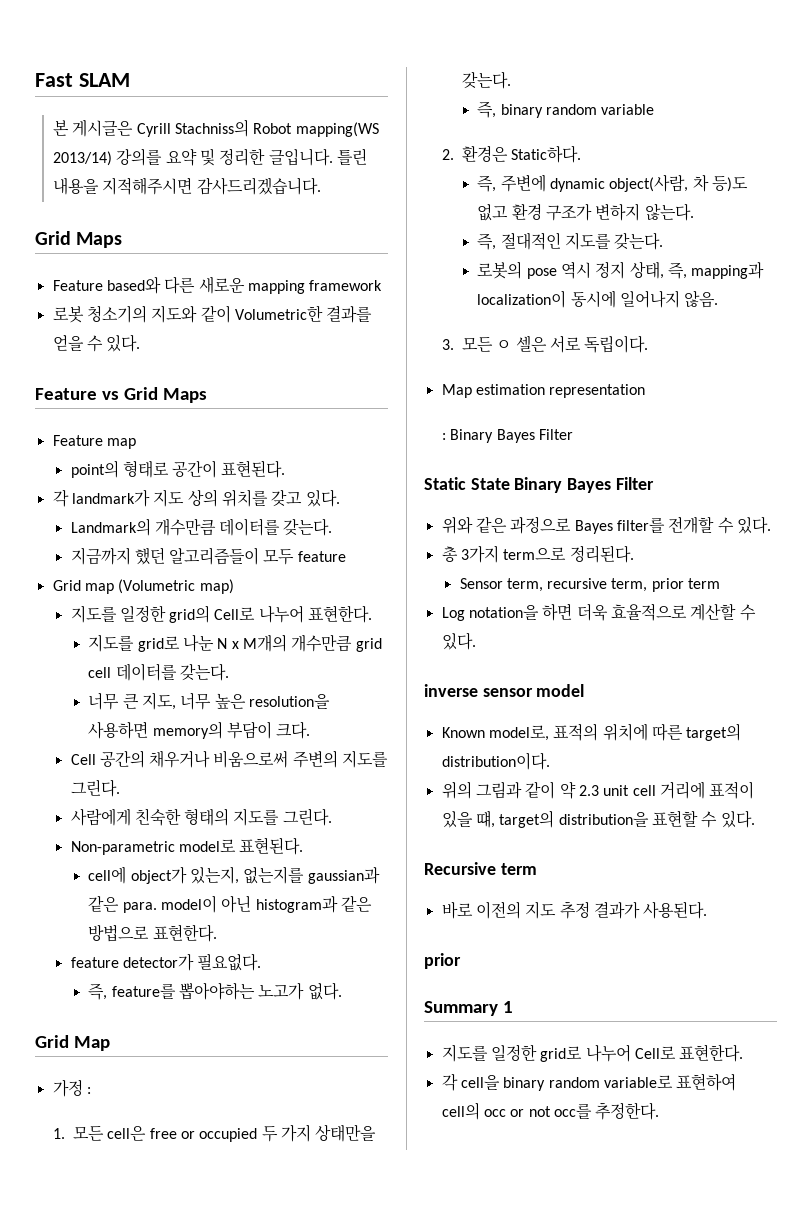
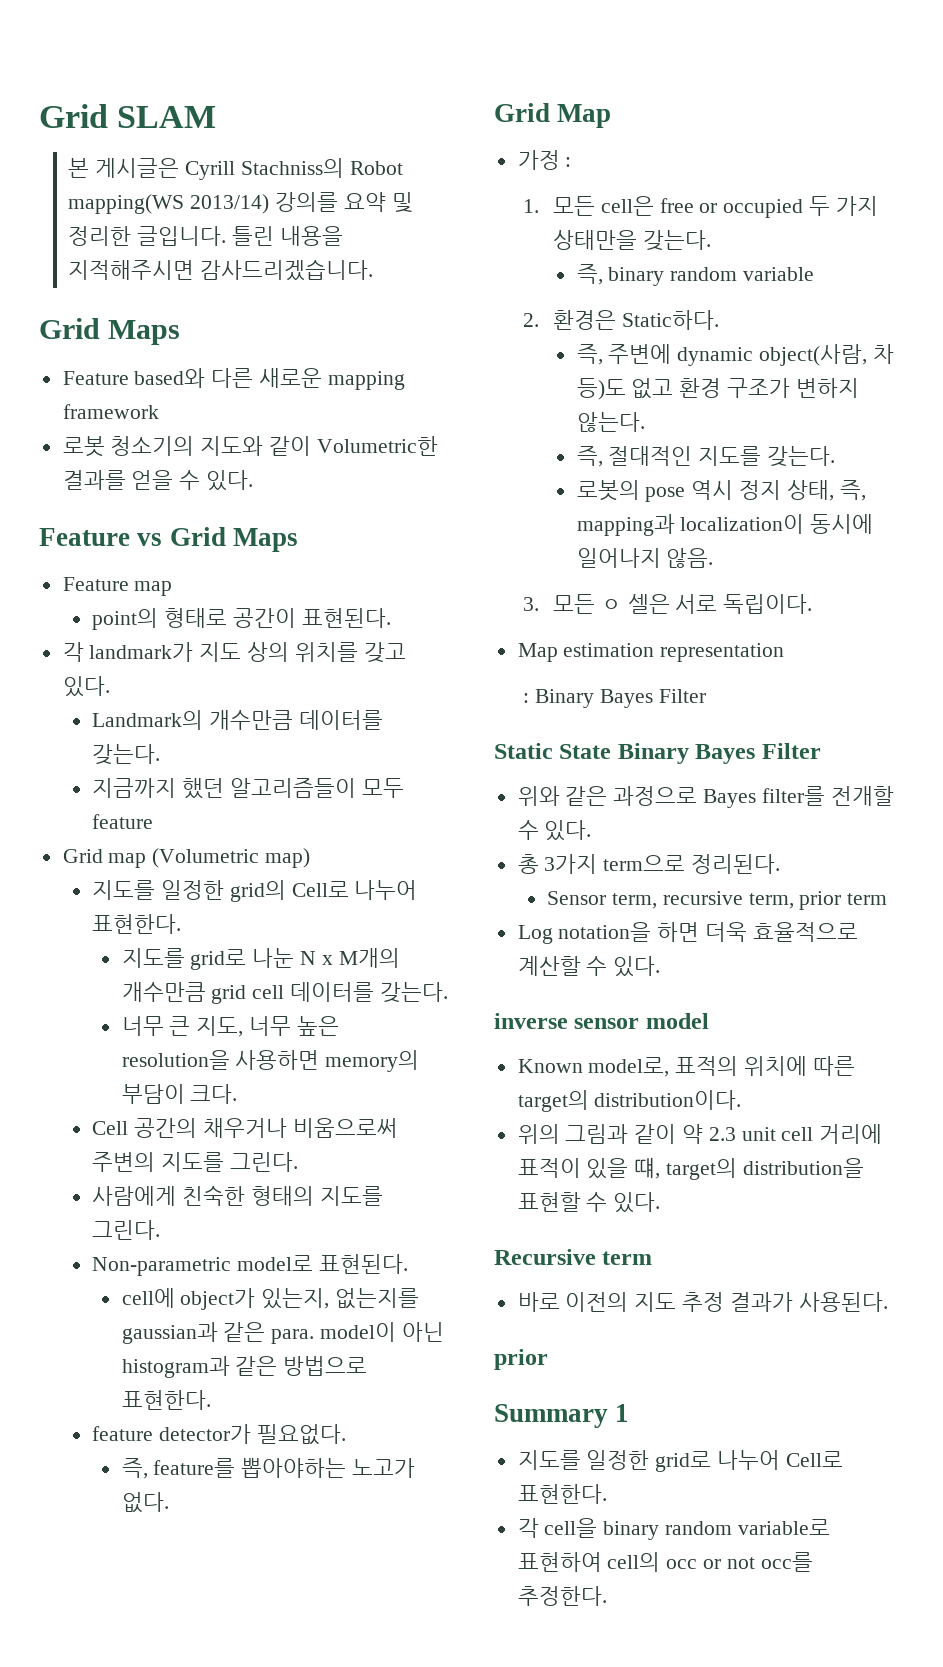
- Fast SLAM
+ Grid SLAM

